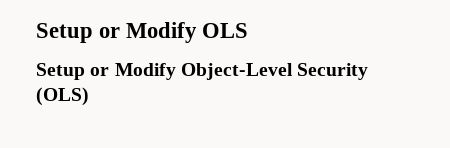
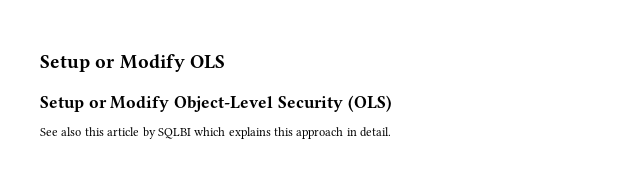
+ See also this article by SQLBI which explains this approach in detail.

